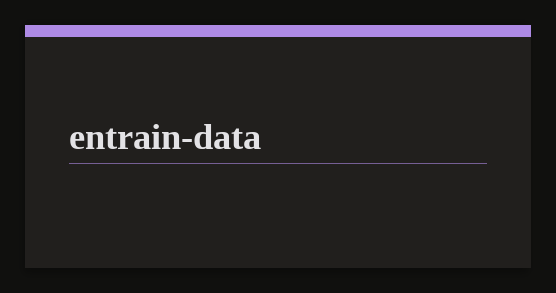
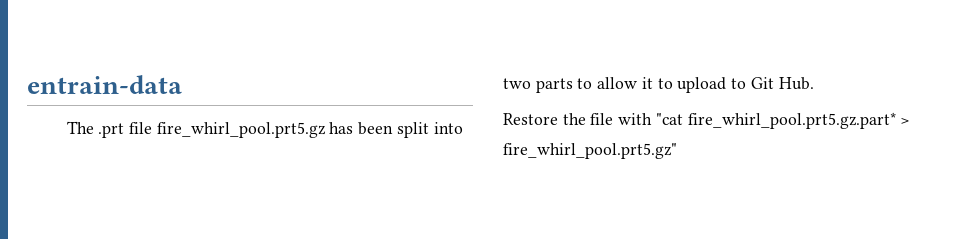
+ The .prt file fire_whirl_pool.prt5.gz has been split into two parts to allow it to upload to Git Hub.
+ Restore the file with "cat fire_whirl_pool.prt5.gz.part* > fire_whirl_pool.prt5.gz"

